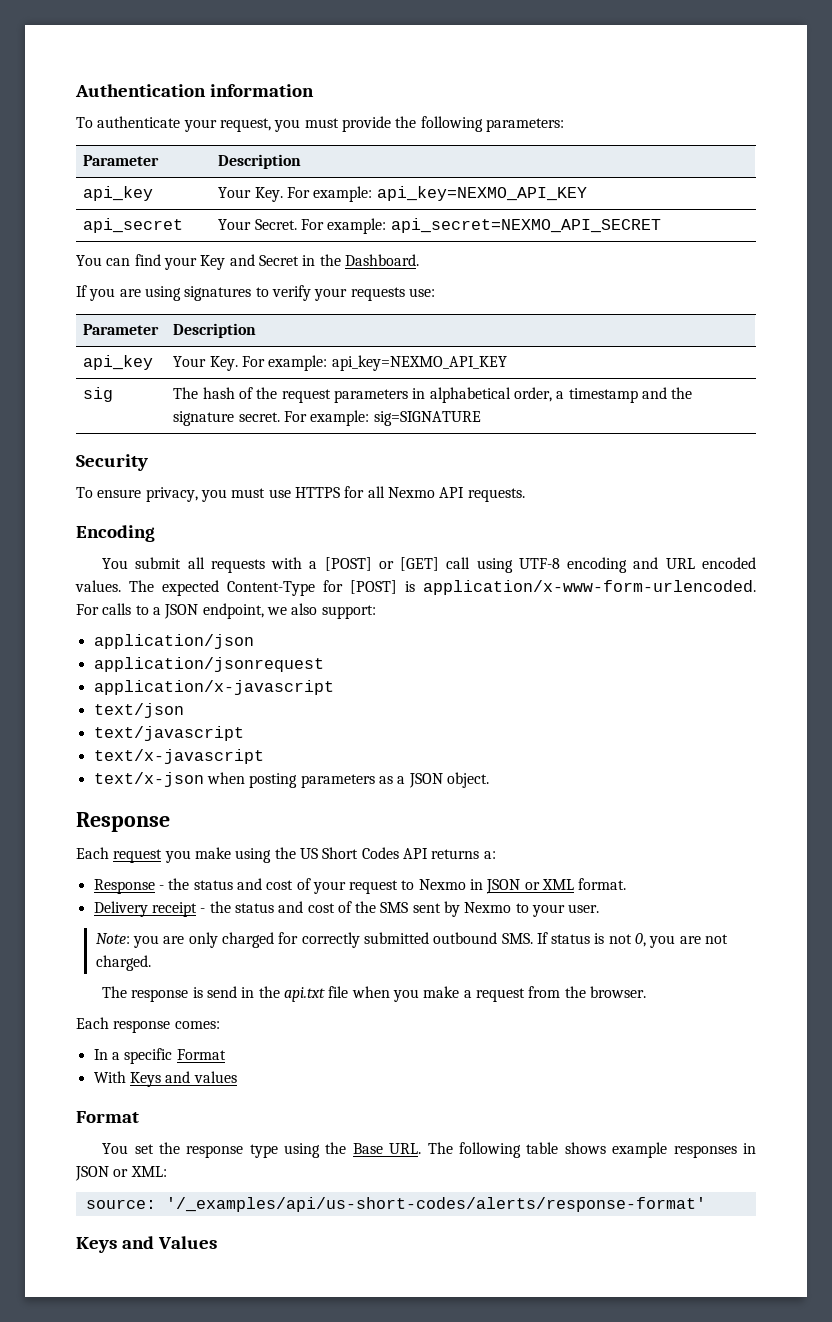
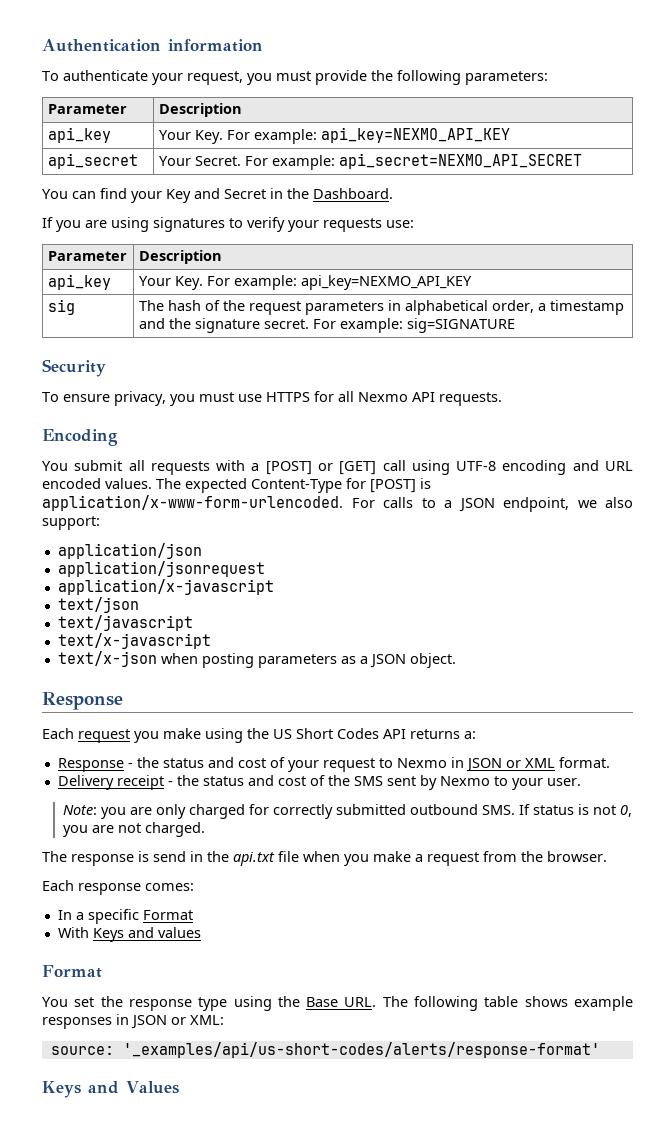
- source: '/_examples/api/us-short-codes/alerts/response-format'
+ source: '_examples/api/us-short-codes/alerts/response-format'

